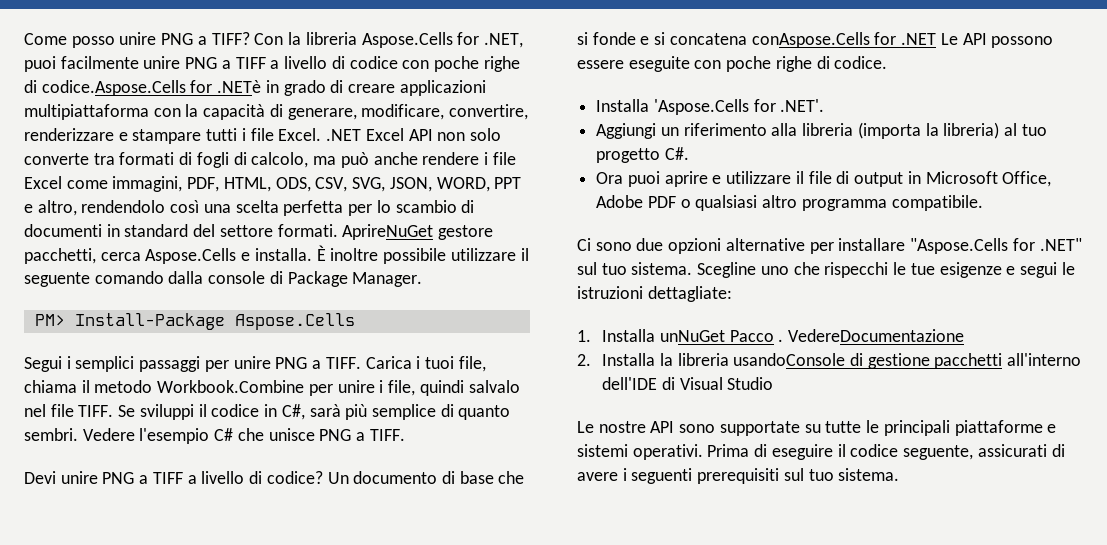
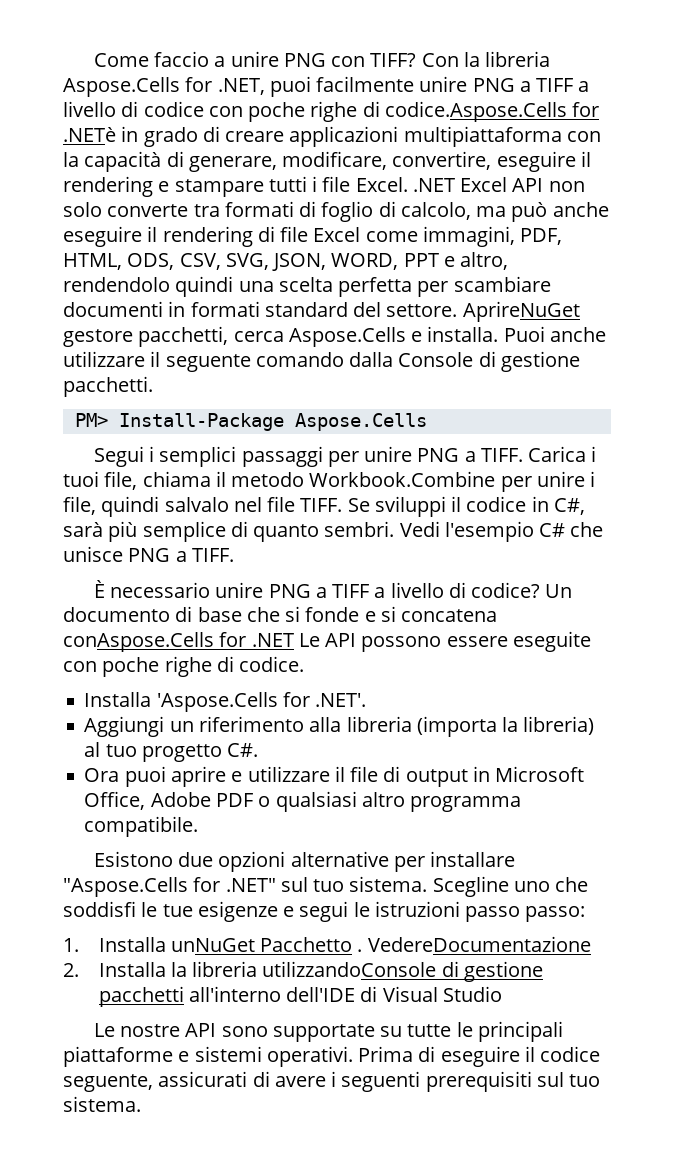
- Come posso unire PNG a TIFF?
+ Come faccio a unire PNG con TIFF?
- Con la libreria Aspose.Cells for .NET, puoi facilmente unire PNG a TIFF a livello di codice con poche righe di codice.Aspose.Cells for .NETè in grado di creare applicazioni multipiattaforma con la capacità di generare, modificare, convertire, renderizzare e stampare tutti i file Excel. .NET Excel API non solo converte tra formati di fogli di calcolo, ma può anche rendere i file Excel come immagini, PDF, HTML, ODS, CSV, SVG, JSON, WORD, PPT e altro, rendendolo così una scelta perfetta per lo scambio di documenti in standard del settore formati.
+ Con la libreria Aspose.Cells for .NET, puoi facilmente unire PNG a TIFF a livello di codice con poche righe di codice.Aspose.Cells for .NETè in grado di creare applicazioni multipiattaforma con la capacità di generare, modificare, convertire, eseguire il rendering e stampare tutti i file Excel. .NET Excel API non solo converte tra formati di foglio di calcolo, ma può anche eseguire il rendering di file Excel come immagini, PDF, HTML, ODS, CSV, SVG, JSON, WORD, PPT e altro, rendendolo quindi una scelta perfetta per scambiare documenti in formati standard del settore.
- È inoltre possibile utilizzare il seguente comando dalla console di Package Manager.
+ Puoi anche utilizzare il seguente comando dalla Console di gestione pacchetti.
- Vedere l'esempio C# che unisce PNG a TIFF.
+ Vedi l'esempio C# che unisce PNG a TIFF.
- Devi unire PNG a TIFF a livello di codice?
+ È necessario unire PNG a TIFF a livello di codice?
- Ci sono due opzioni alternative per installare "Aspose.Cells for .NET" sul tuo sistema.
+ Esistono due opzioni alternative per installare "Aspose.Cells for .NET" sul tuo sistema.
- Scegline uno che rispecchi le tue esigenze e segui le istruzioni dettagliate:
+ Scegline uno che soddisfi le tue esigenze e segui le istruzioni passo passo:
- 1. Installa unNuGet Pacco .
+ 1. Installa unNuGet Pacchetto .
- 2. Installa la libreria usandoConsole di gestione pacchetti all'interno dell'IDE di Visual Studio
+ 2. Installa la libreria utilizzandoConsole di gestione pacchetti all'interno dell'IDE di Visual Studio

